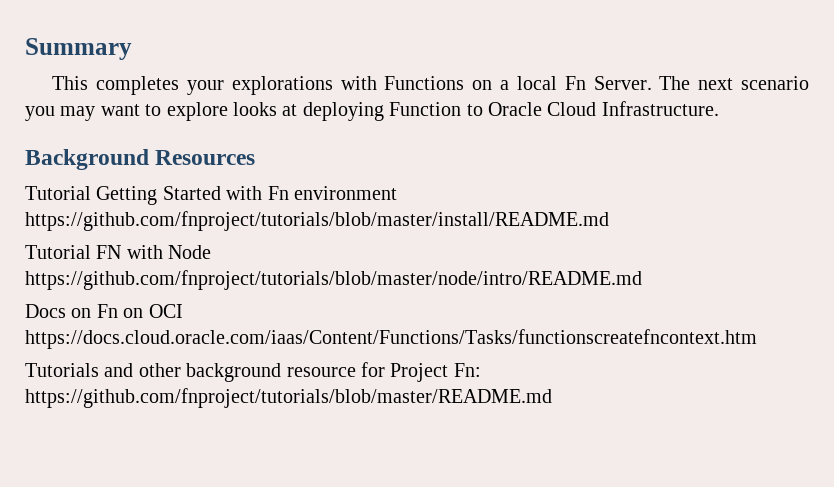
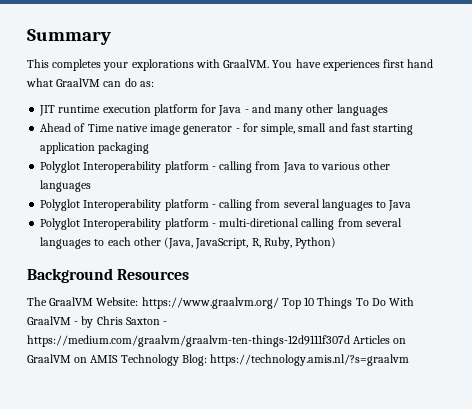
- This completes your explorations with Functions on a local Fn Server. The next scenario you may want to explore looks at deploying Function to Oracle Cloud Infrastructure.
+ This completes your explorations with GraalVM. You have experiences first hand what GraalVM can do as:
+ JIT runtime execution platform for Java - and many other languages
+ Ahead of Time native image generator - for simple, small and fast starting application packaging
+ Polyglot Interoperability platform - calling from Java to various other languages
+ Polyglot Interoperability platform - calling from several languages to Java
+ Polyglot Interoperability platform - multi-diretional calling from several languages to each other (Java, JavaScript, R, Ruby, Python)
  Background Resources
- Tutorial Getting Started with Fn environment https://github.com/fnproject/tutorials/blob/master/install/README.md
- Tutorial FN with Node https://github.com/fnproject/tutorials/blob/master/node/intro/README.md
- Docs on Fn on OCI https://docs.cloud.oracle.com/iaas/Content/Functions/Tasks/functionscreatefncontext.htm
- Tutorials and other background resource for Project Fn: https://github.com/fnproject/tutorials/blob/master/README.md
+ The GraalVM Website: https://www.graalvm.org/ Top 10 Things To Do With GraalVM - by Chris Saxton - https://medium.com/graalvm/graalvm-ten-things-12d9111f307d Articles on GraalVM on AMIS Technology Blog: https://technology.amis.nl/?s=graalvm

